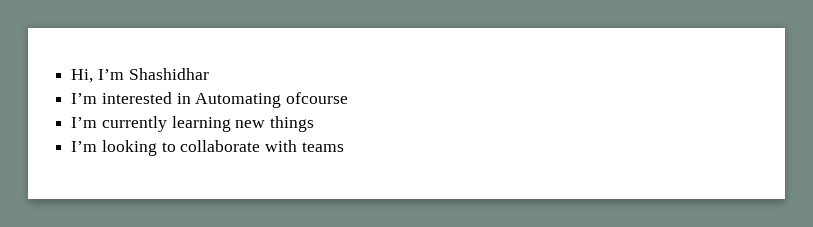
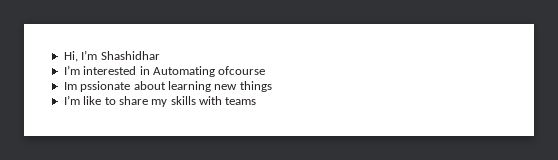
- I’m currently learning new things
+ Im pssionate about learning new things
- I’m looking to collaborate with teams
+ I’m like to share my skills with teams

